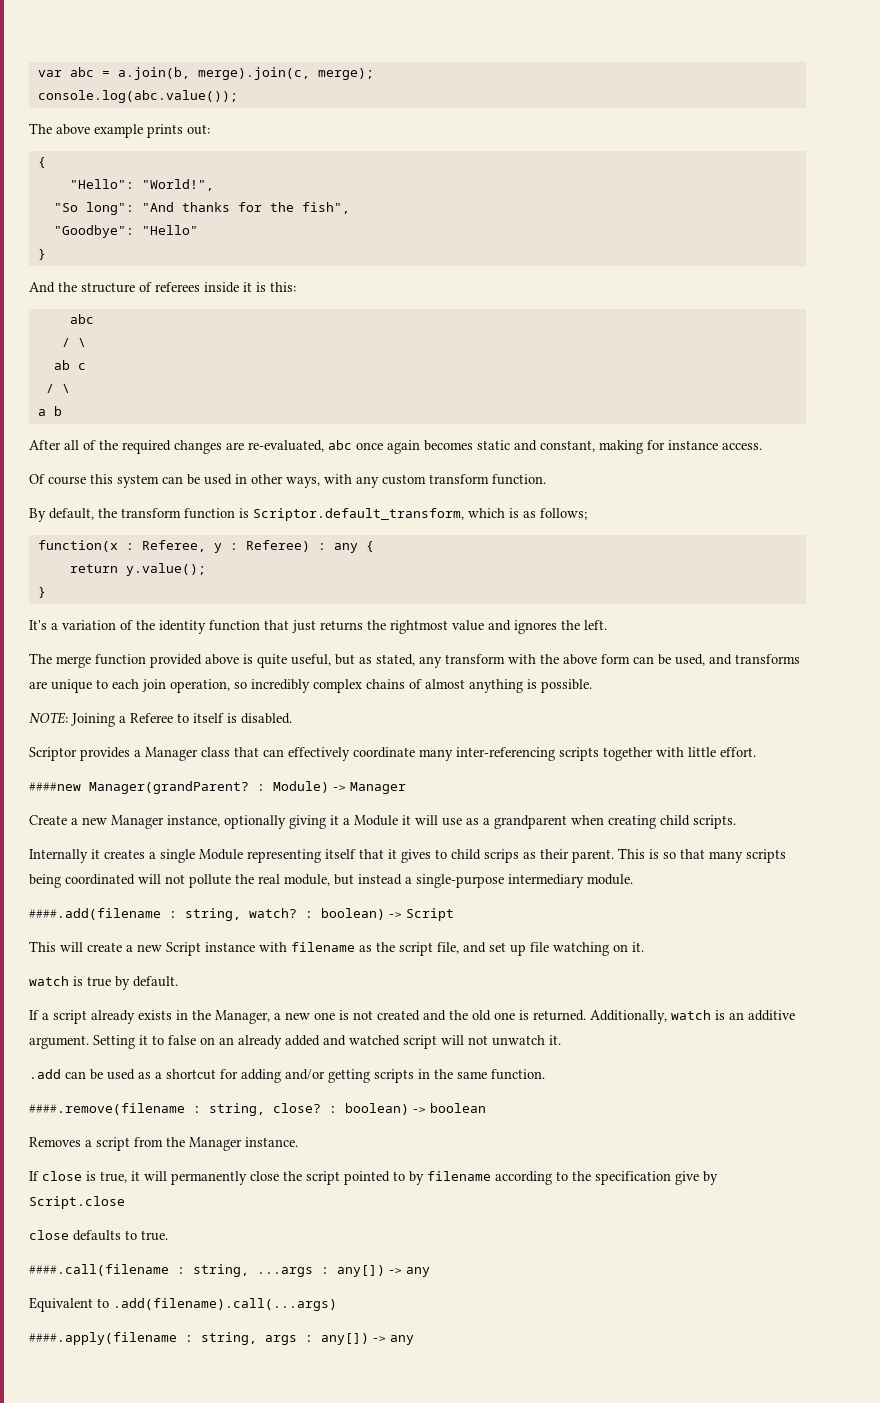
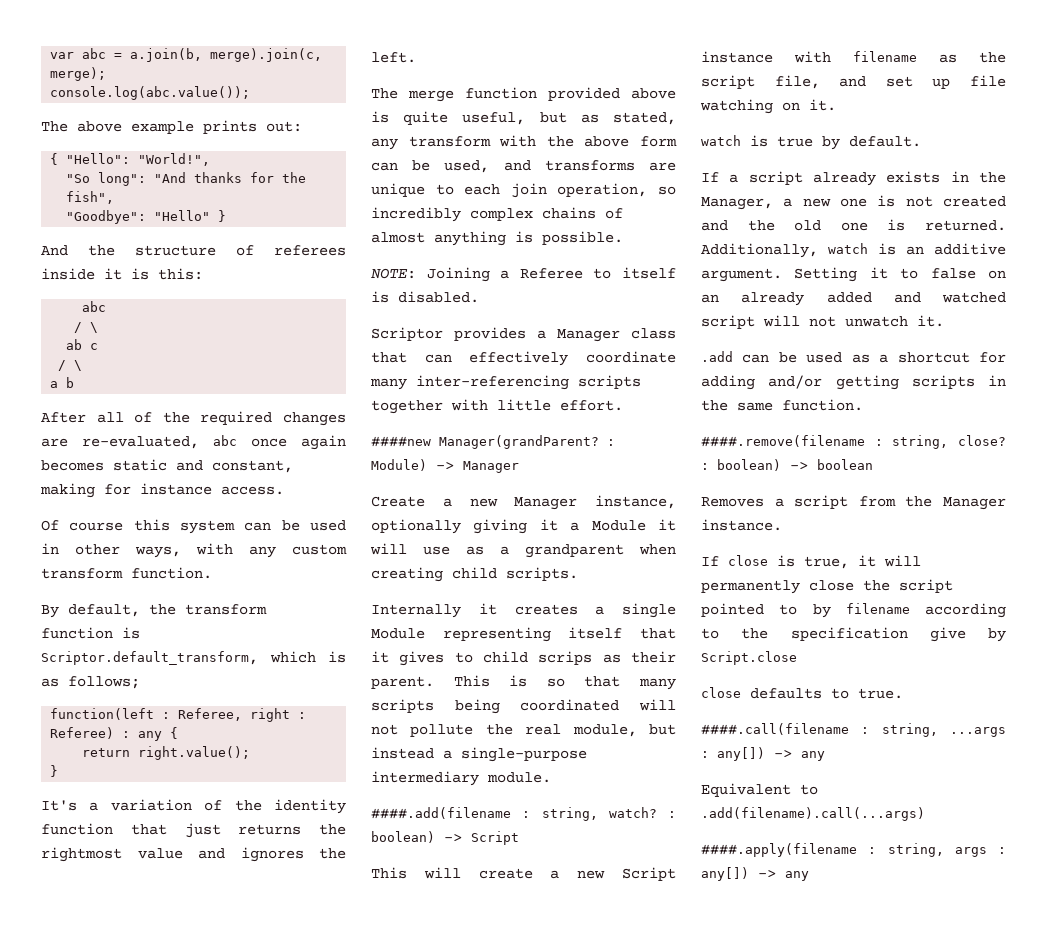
  The above example prints out:
- {
- "Hello": "World!",
+ { "Hello": "World!",
- "Goodbye": "Hello"
- }
+ "Goodbye": "Hello" }
- function(x : Referee, y : Referee) : any {
+ function(left : Referee, right : Referee) : any {
- return y.value();
+ return right.value();

